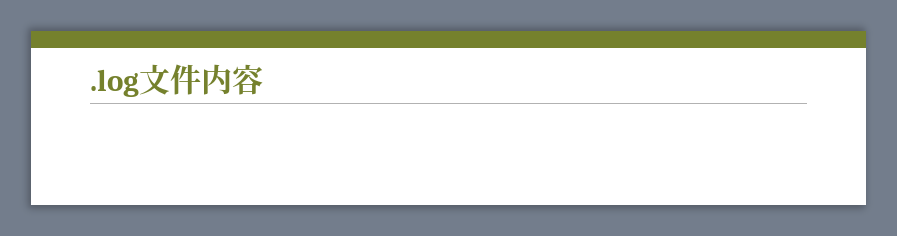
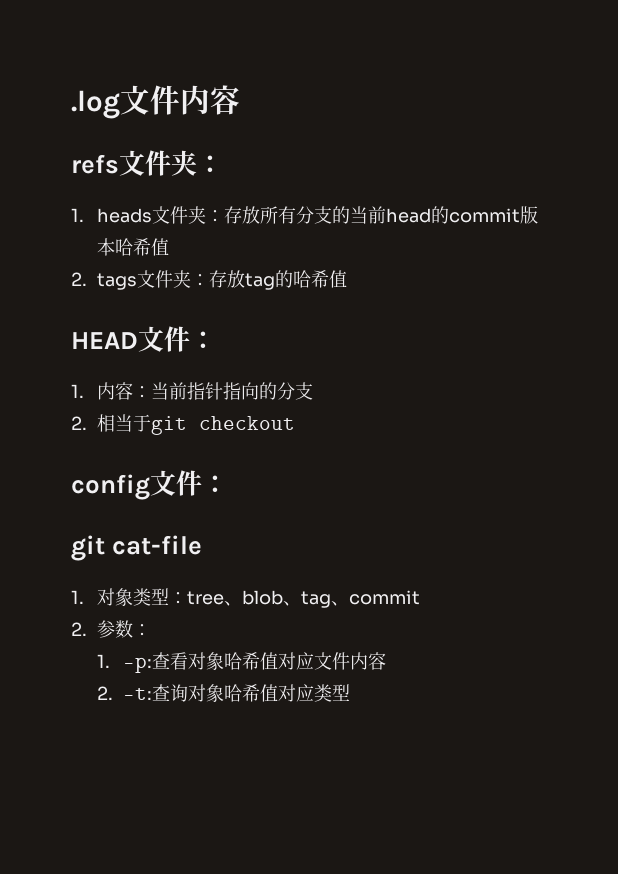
+ refs文件夹：
+ 1. heads文件夹：存放所有分支的当前head的commit版本哈希值
+ 2. tags文件夹：存放tag的哈希值
+ HEAD文件：
+ 1.内容：当前指针指向的分支
+ 2.相当于git checkout
+ config文件：
+ git cat-file
+ 1.对象类型：tree、blob、tag、commit
+ 2.参数：
+ 1. -p:查看对象哈希值对应文件内容
+ 2. -t:查询对象哈希值对应类型

